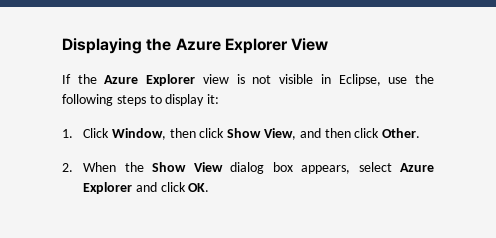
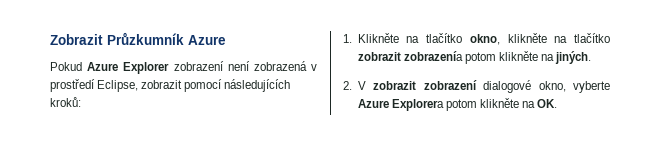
- Displaying the Azure Explorer View
- If the Azure Explorer view is not visible in Eclipse, use the following steps to display it:
- 1. Click Window, then click Show View, and then click Other.
- 2. When the Show View dialog box appears, select Azure Explorer and click OK.
+ Zobrazit Průzkumník Azure
+ Pokud Azure Explorer zobrazení není zobrazená v prostředí Eclipse, zobrazit pomocí následujících kroků:
+ 1. Klikněte na tlačítko okno, klikněte na tlačítko zobrazit zobrazenía potom klikněte na jiných.
+ 2. V zobrazit zobrazení dialogové okno, vyberte Azure Explorera potom klikněte na OK.

